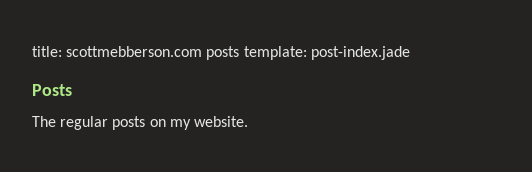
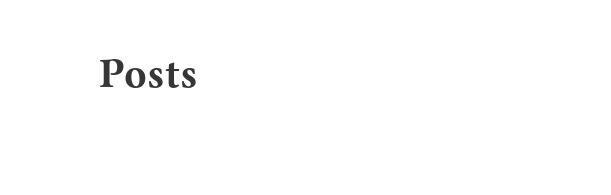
- title: scottmebberson.com posts template: post-index.jade
  Posts
- The regular posts on my website.

